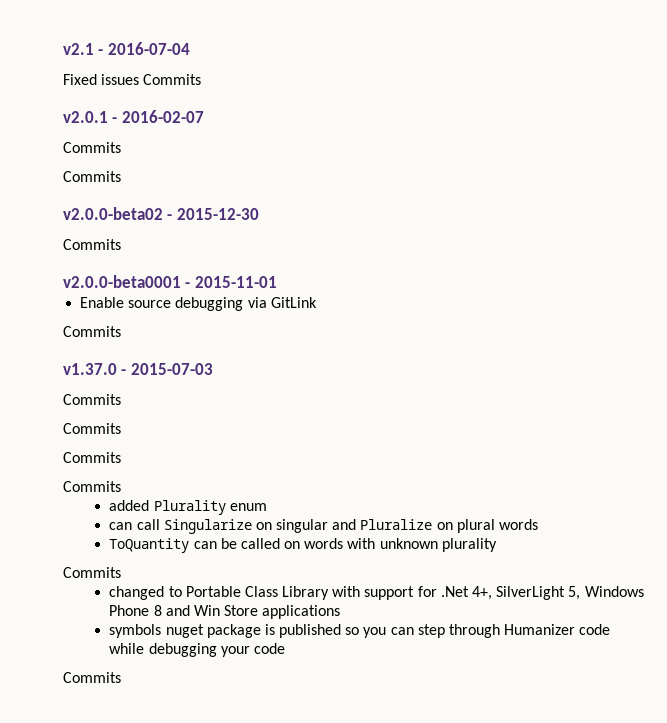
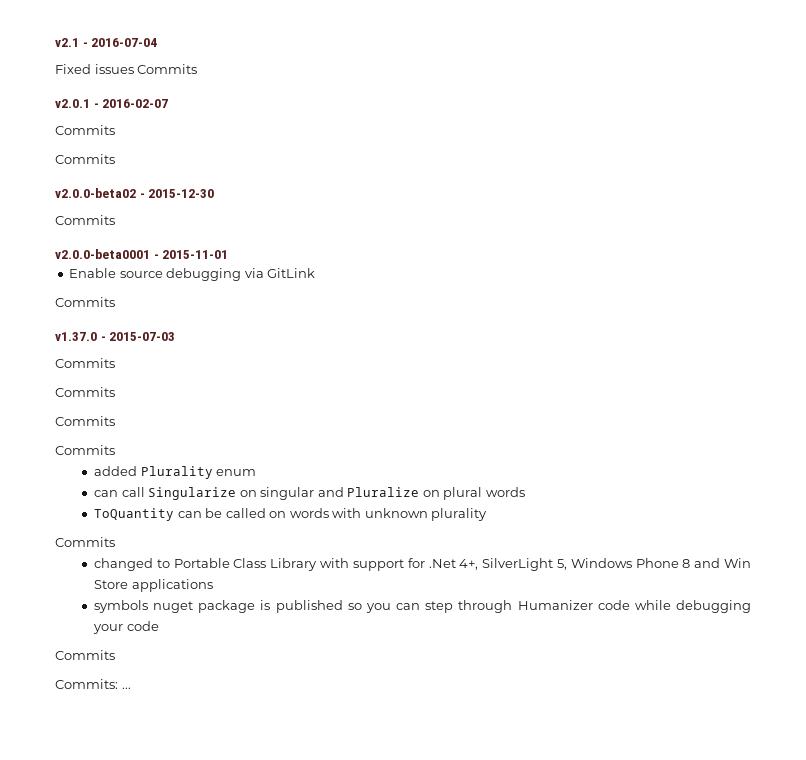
+ Commits: ...

